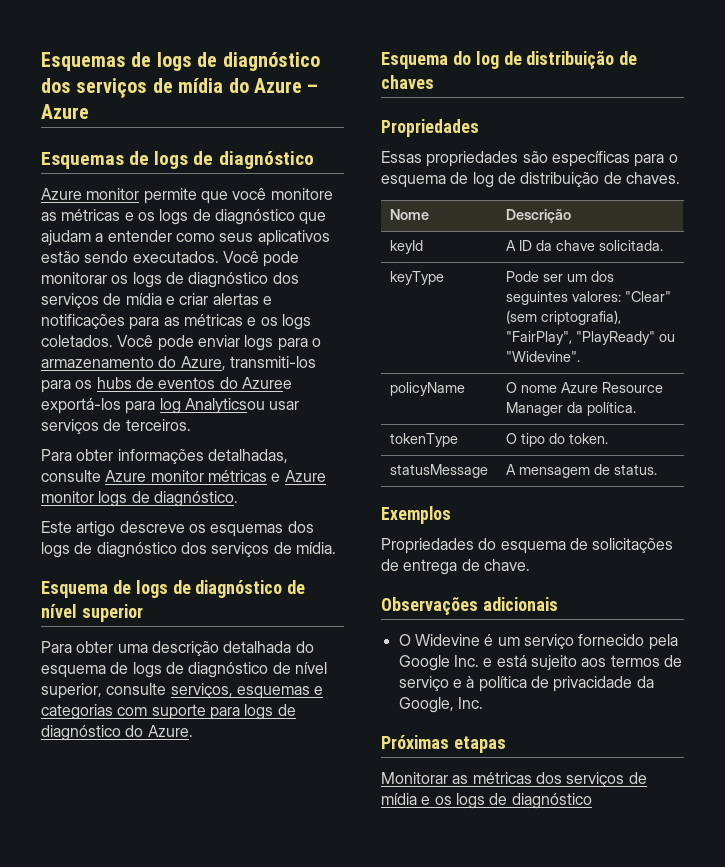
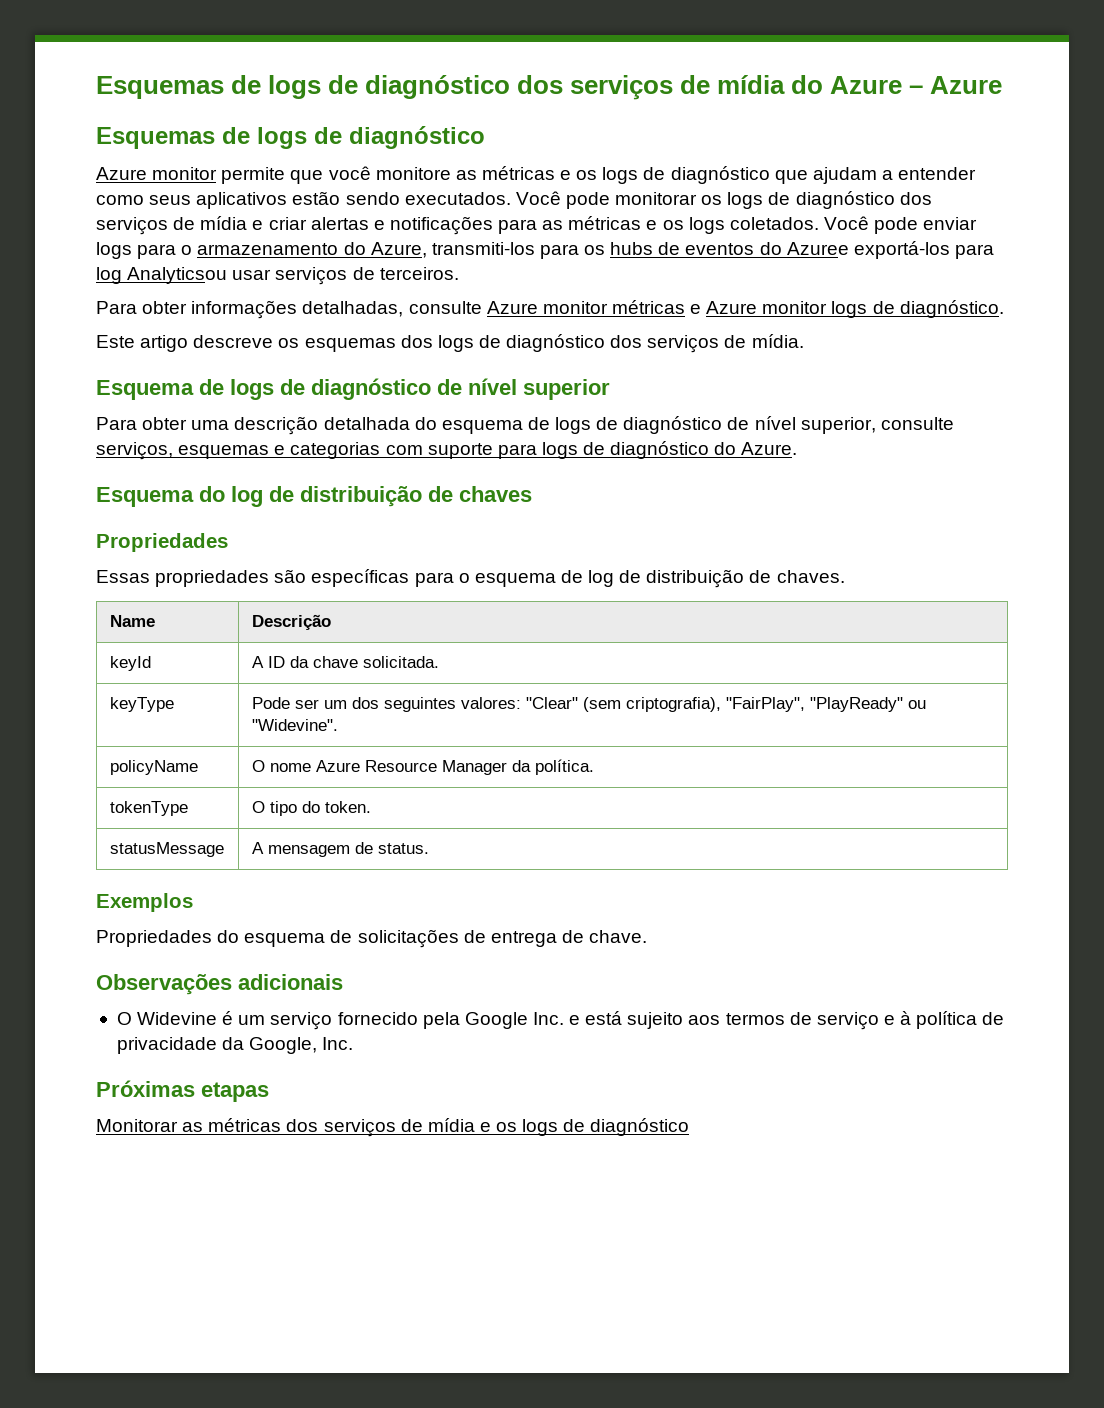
- Nome | Descrição
+ Name | Descrição

